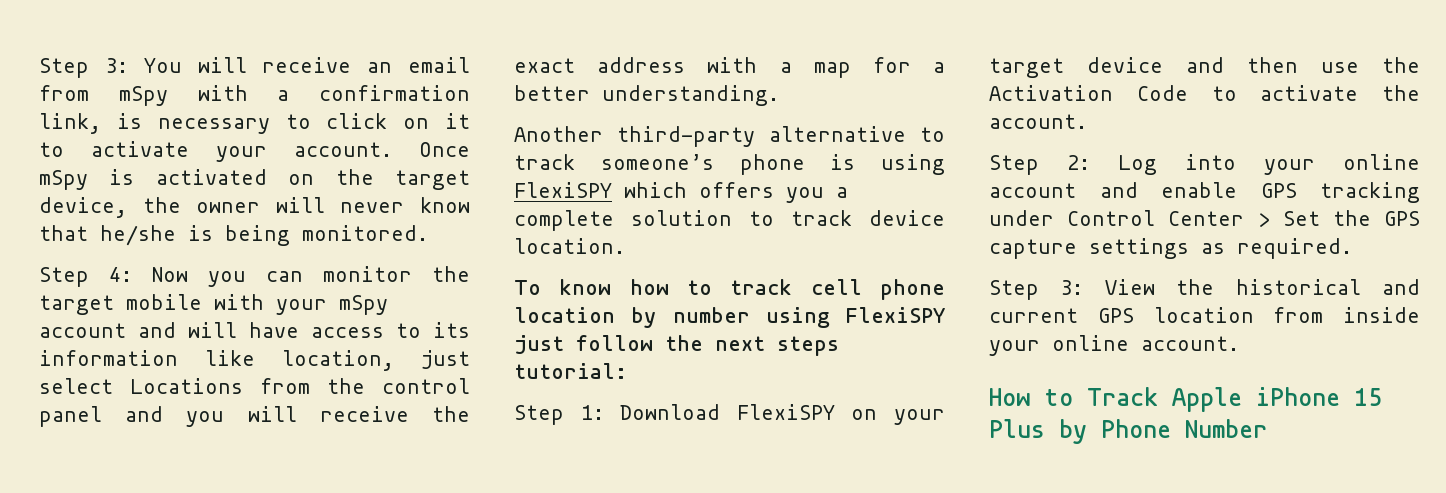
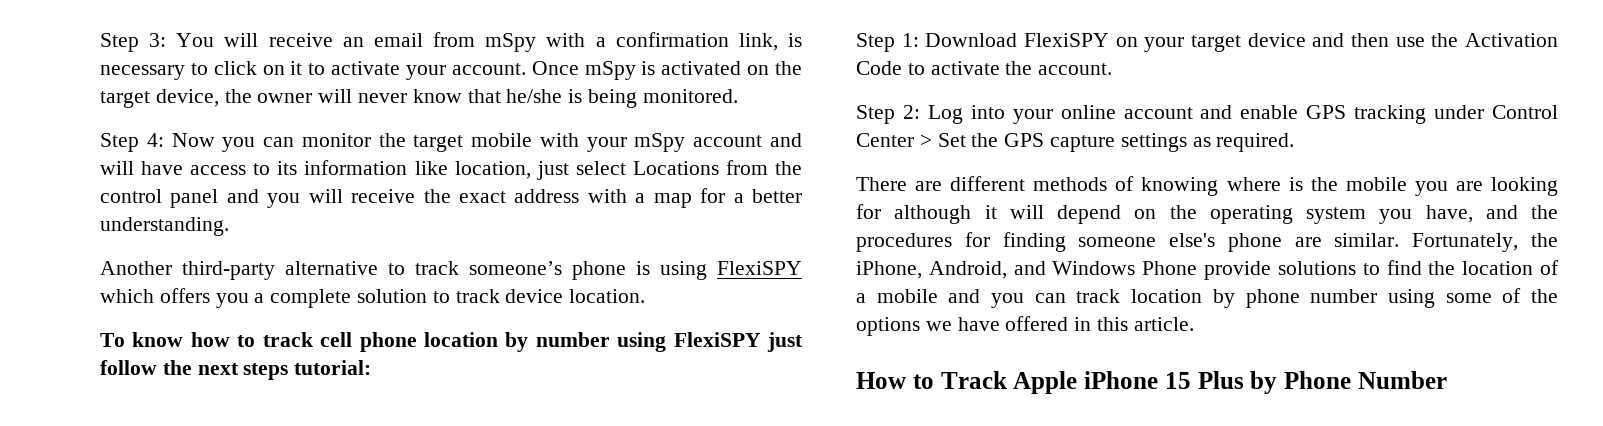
- Step 3: View the historical and current GPS location from inside your online account.
+ There are different methods of knowing where is the mobile you are looking for although it will depend on the operating system you have, and the procedures for finding someone else's phone are similar. Fortunately, the iPhone, Android, and Windows Phone provide solutions to find the location of a mobile and you can track location by phone number using some of the options we have offered in this article.

